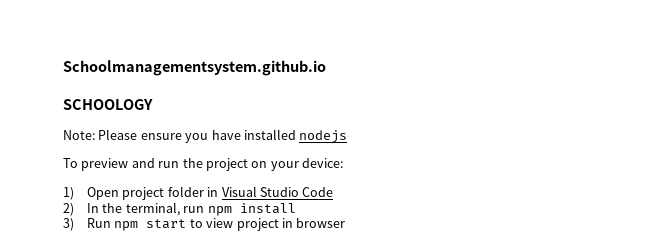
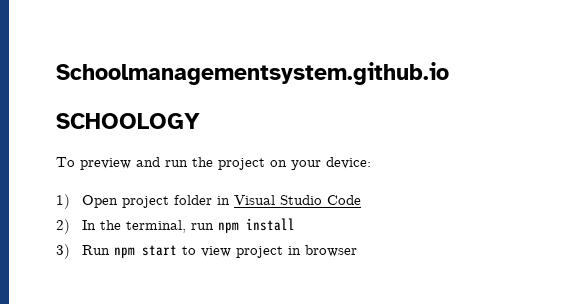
- Note: Please ensure you have installed nodejs

